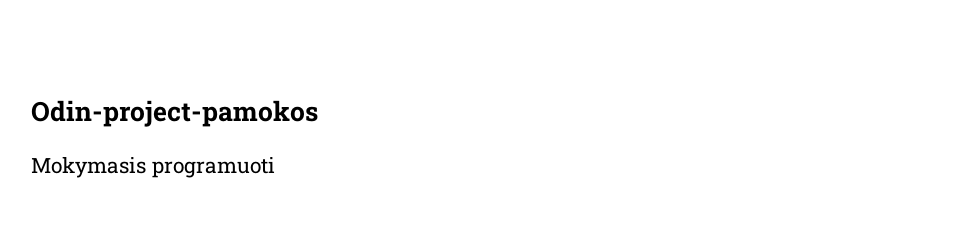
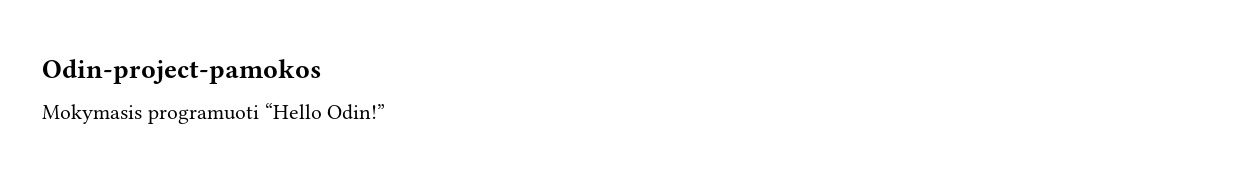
- Mokymasis programuoti
+ Mokymasis programuoti “Hello Odin!”

